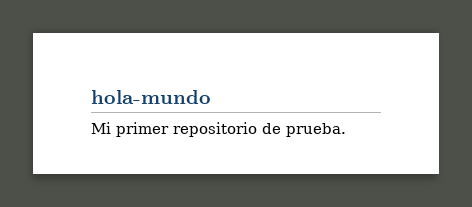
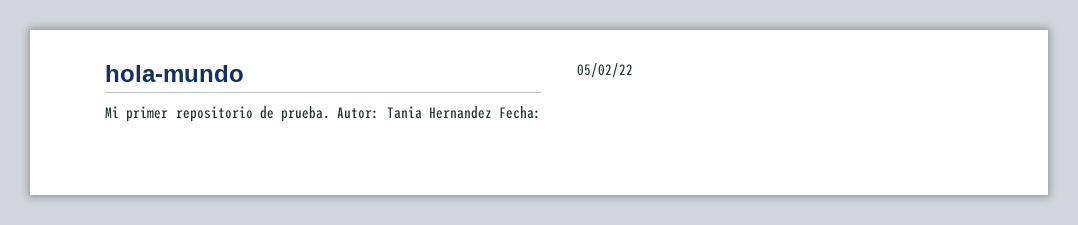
+ Autor: Tania Hernandez Fecha: 05/02/22

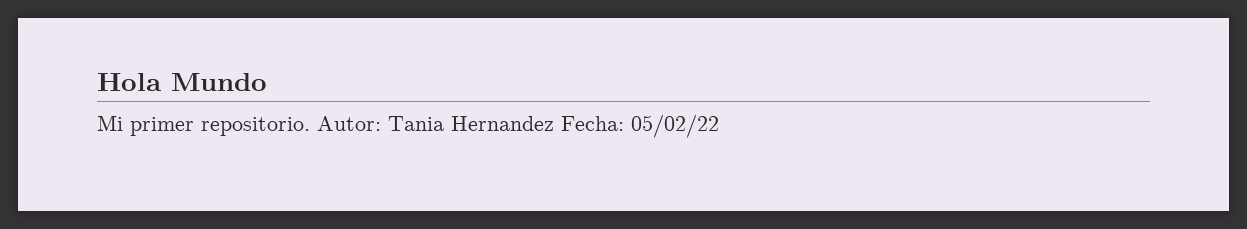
- hola-mundo
+ Hola Mundo
- Mi primer repositorio de prueba.
+ Mi primer repositorio.

